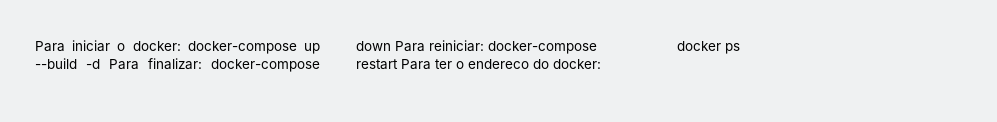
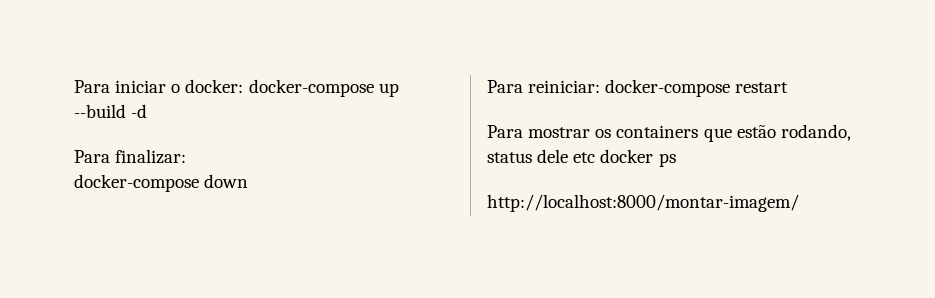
- Para iniciar o docker: docker-compose up --build -d Para finalizar: docker-compose down Para reiniciar: docker-compose restart Para ter o endereco do docker: docker ps
+ Para iniciar o docker: docker-compose up --build -d
+ Para finalizar:
+ docker-compose down
+ Para reiniciar: docker-compose restart
+ Para mostrar os containers que estão rodando, status dele etc docker ps
+ http://localhost:8000/montar-imagem/

